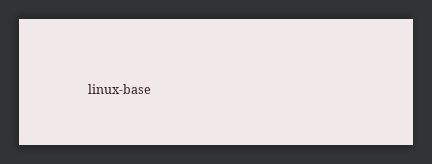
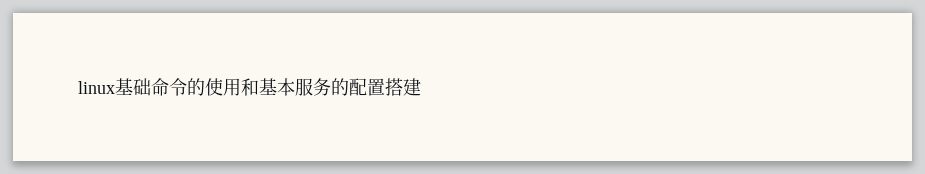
- linux-base
+ linux基础命令的使用和基本服务的配置搭建

